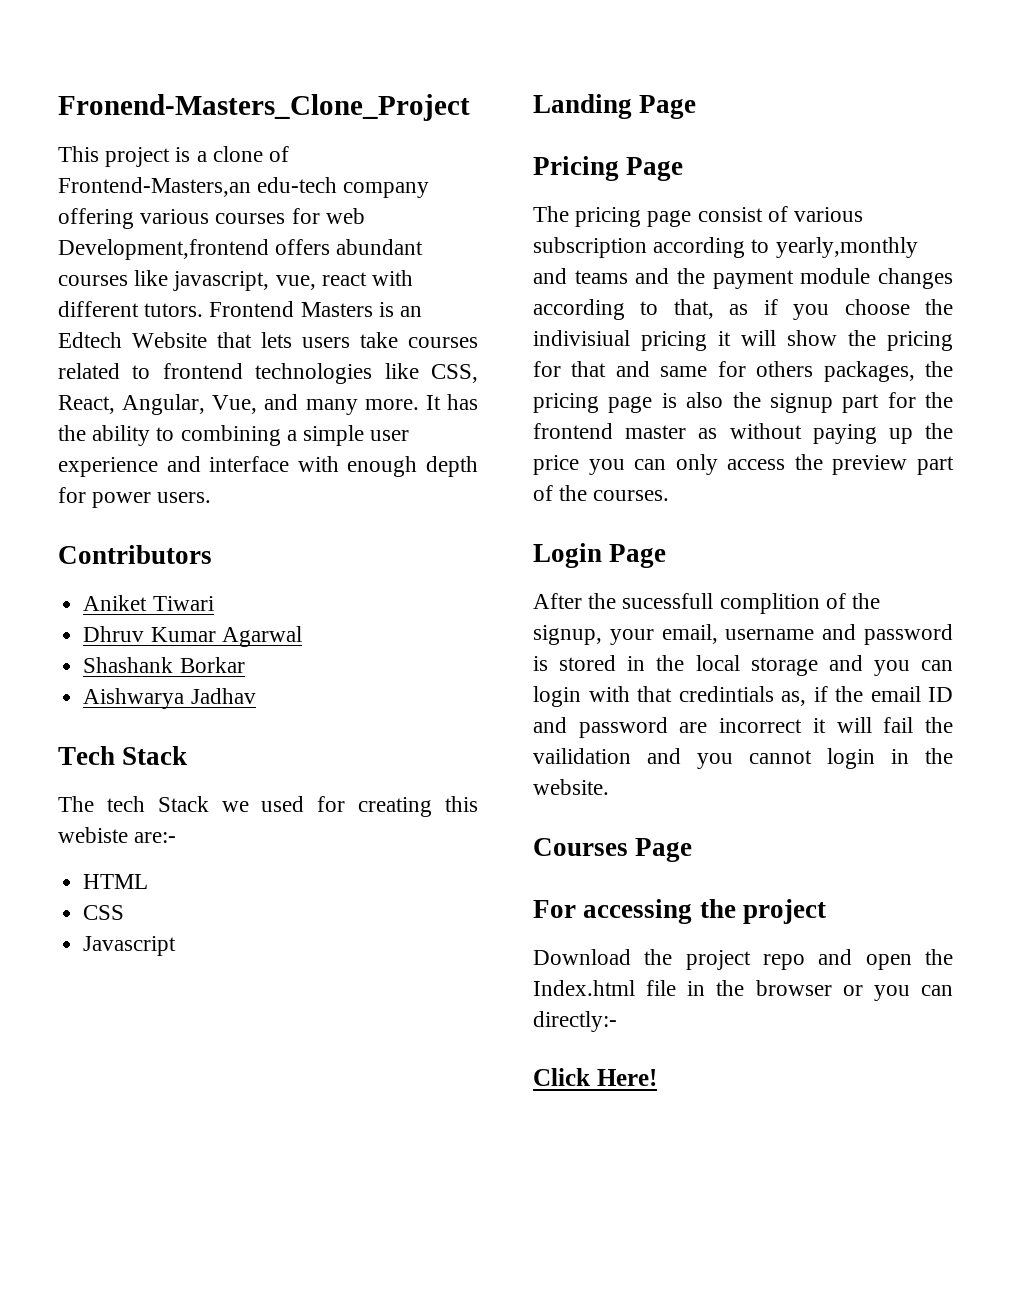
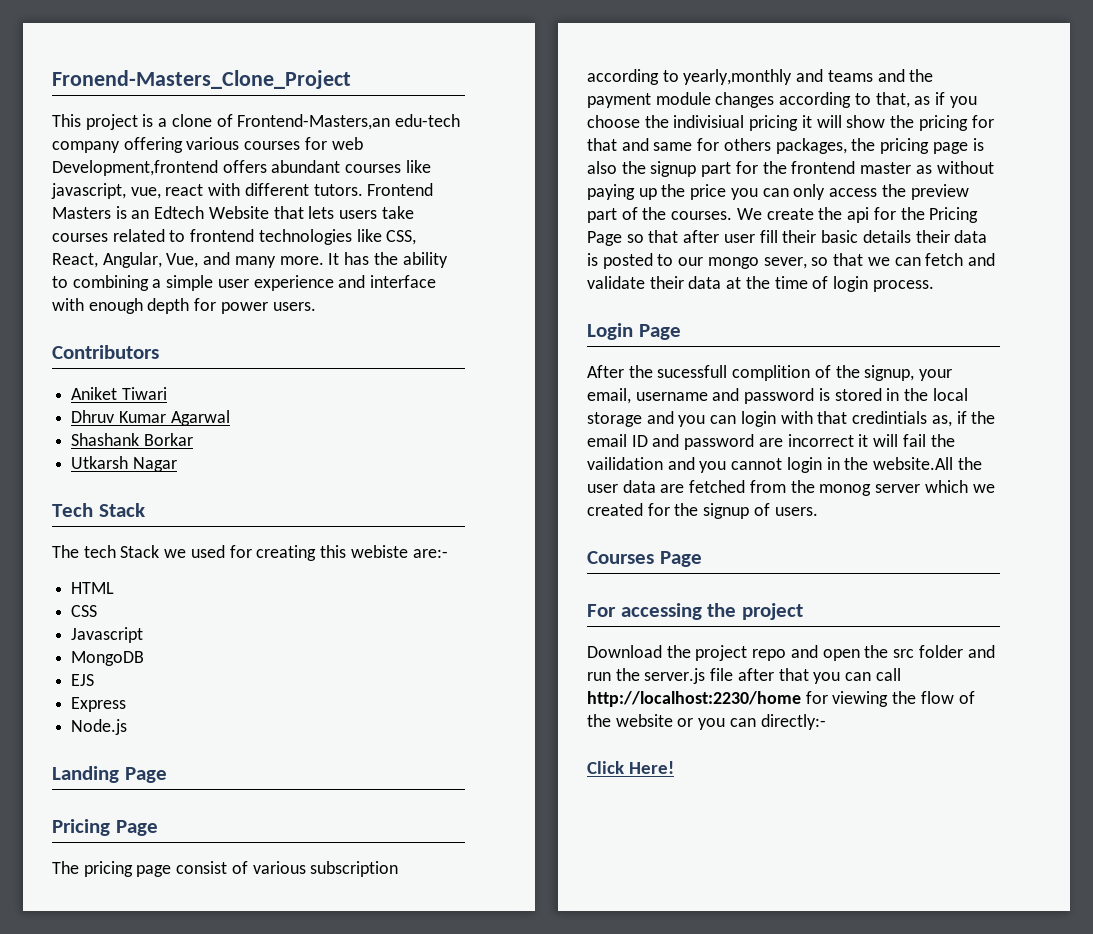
- Aishwarya Jadhav
+ Utkarsh Nagar
+ MongoDB
+ EJS
+ Express
+ Node.js
+ We create the api for the Pricing Page so that after user fill their basic details their data is posted to our mongo sever, so that we can fetch and validate their data at the time of login process.
- After the sucessfull complition of the signup, your email, username and password is stored in the local storage and you can login with that credintials as, if the email ID and password are incorrect it will fail the vailidation and you cannot login in the website.
+ After the sucessfull complition of the signup, your email, username and password is stored in the local storage and you can login with that credintials as, if the email ID and password are incorrect it will fail the vailidation and you cannot login in the website.All the user data are fetched from the monog server which we created for the signup of users.
- Download the project repo and open the Index.html file in the browser or you can directly:-
+ Download the project repo and open the src folder and run the server.js file after that you can call http://localhost:2230/home for viewing the flow of the website or you can directly:-

